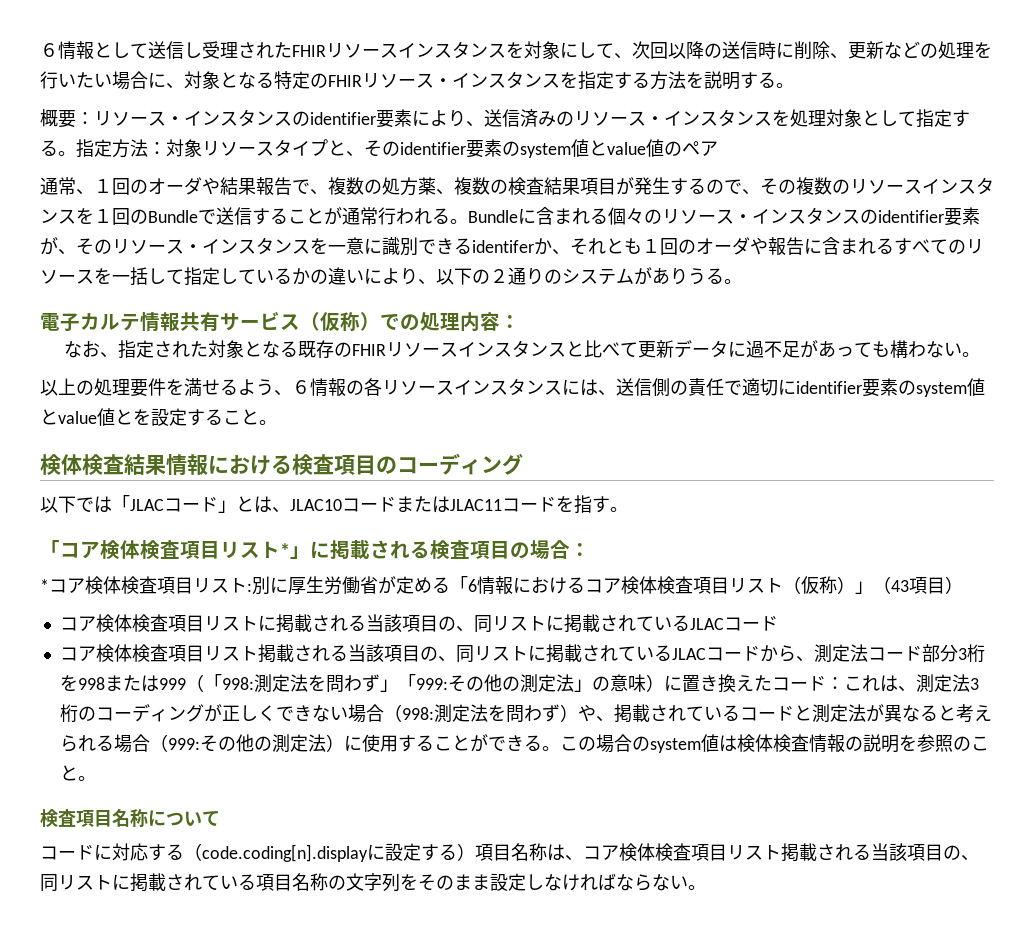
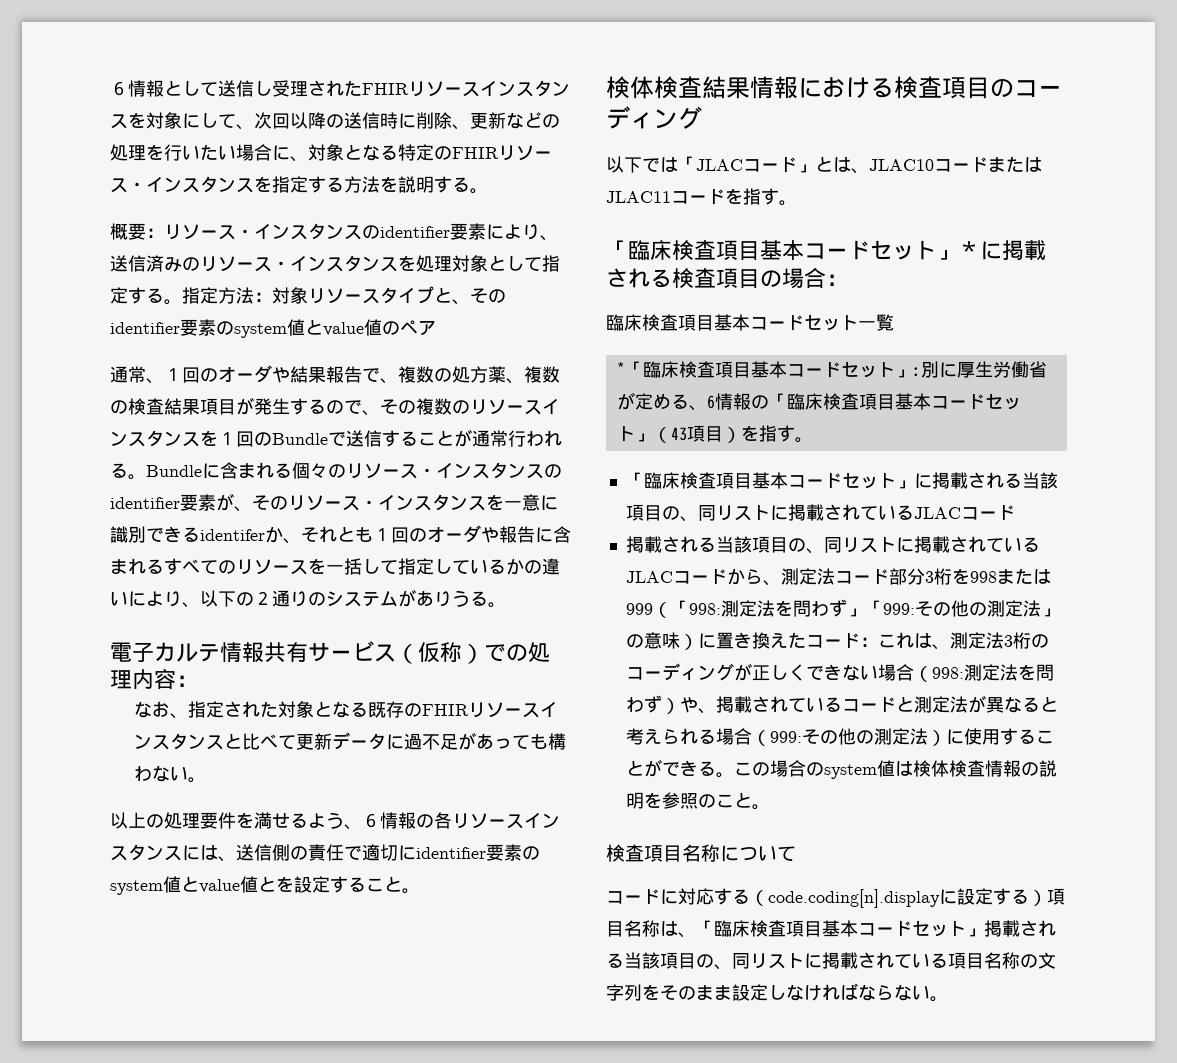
- 「コア検体検査項目リスト*」に掲載される検査項目の場合：
+ 「臨床検査項目基本コードセット」＊に掲載される検査項目の場合：
- *コア検体検査項目リスト:別に厚生労働省が定める「6情報におけるコア検体検査項目リスト（仮称）」（43項目）
- コア検体検査項目リストに掲載される当該項目の、同リストに掲載されているJLACコード
+ 臨床検査項目基本コードセット一覧
+ *「臨床検査項目基本コードセット」:別に厚生労働省が定める、6情報の「臨床検査項目基本コードセット」（43項目）を指す。
+ 「臨床検査項目基本コードセット」に掲載される当該項目の、同リストに掲載されているJLACコード
- コア検体検査項目リスト掲載される当該項目の、同リストに掲載されているJLACコードから、測定法コード部分3桁を998または999（「998:
+ 掲載される当該項目の、同リストに掲載されているJLACコードから、測定法コード部分3桁を998または999（「998:
- コードに対応する（code.coding[n].displayに設定する）項目名称は、コア検体検査項目リスト掲載される当該項目の、同リストに掲載されている項目名称の文字列をそのまま設定しなければならない。
+ コードに対応する（code.coding[n].displayに設定する）項目名称は、「臨床検査項目基本コードセット」掲載される当該項目の、同リストに掲載されている項目名称の文字列をそのまま設定しなければならない。

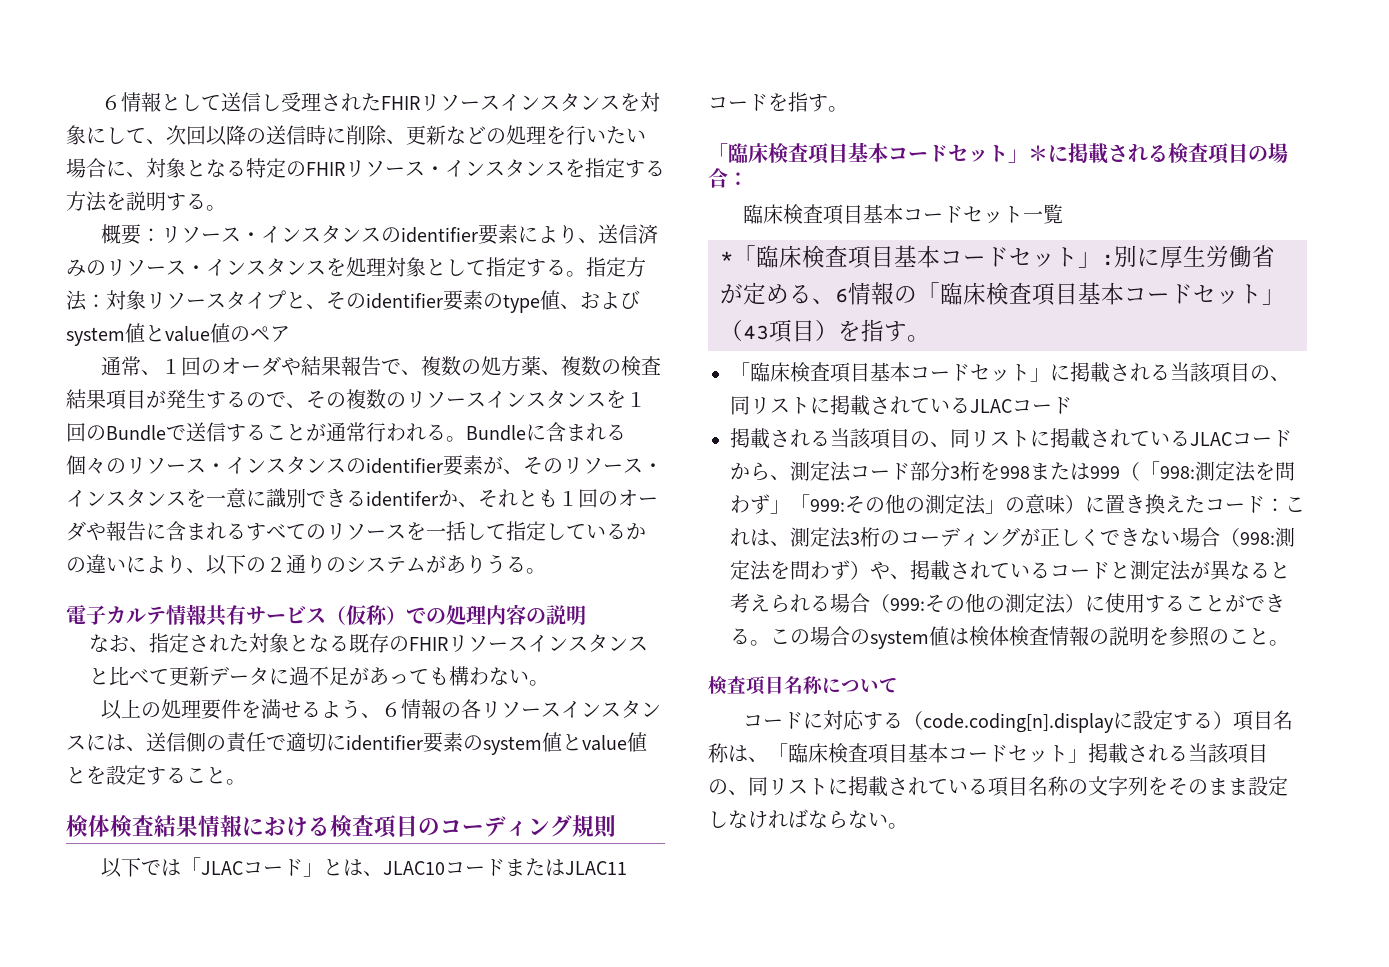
- 指定方法：対象リソースタイプと、そのidentifier要素のsystem値とvalue値のペア
+ 指定方法：対象リソースタイプと、そのidentifier要素のtype値、およびsystem値とvalue値のペア
- 電子カルテ情報共有サービス（仮称）での処理内容：
+ 電子カルテ情報共有サービス（仮称）での処理内容の説明
- 検体検査結果情報における検査項目のコーディング
+ 検体検査結果情報における検査項目のコーディング規則

